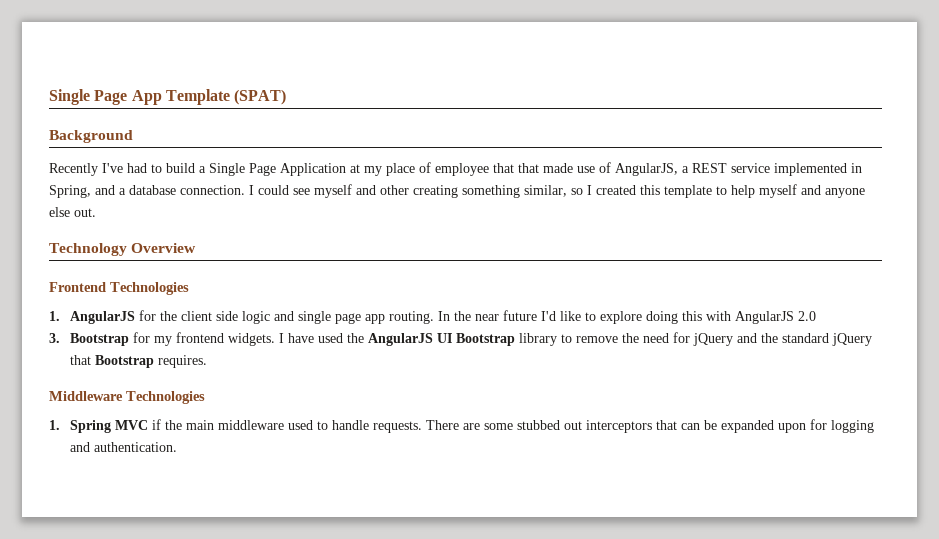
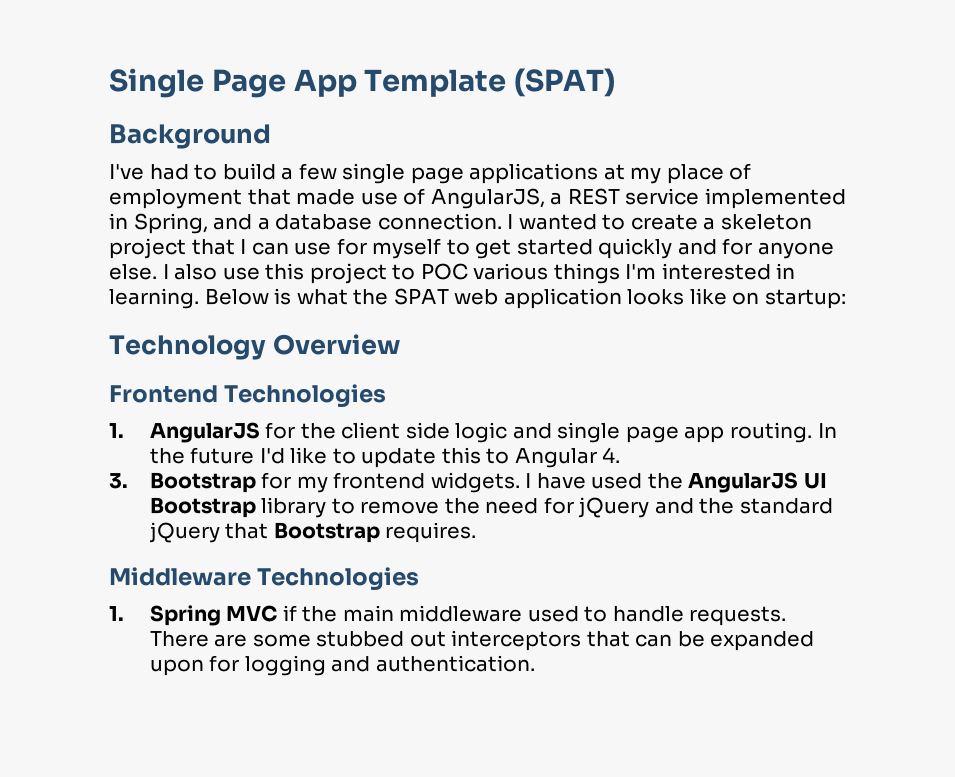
- Recently I've had to build a Single Page Application at my place of employee that that made use of AngularJS, a REST service implemented in Spring, and a database connection.
+ I've had to build a few single page applications at my place of employment that made use of AngularJS, a REST service implemented in Spring, and a database connection.
- I could see myself and other creating something similar, so I created this template to help myself and anyone else out.
+ I wanted to create a skeleton project that I can use for myself to get started quickly and for anyone else. I also use this project to POC various things I'm interested in learning. Below is what the SPAT web application looks like on startup:
- In the near future I'd like to explore doing this with AngularJS 2.0
+ In the future I'd like to update this to Angular 4.

